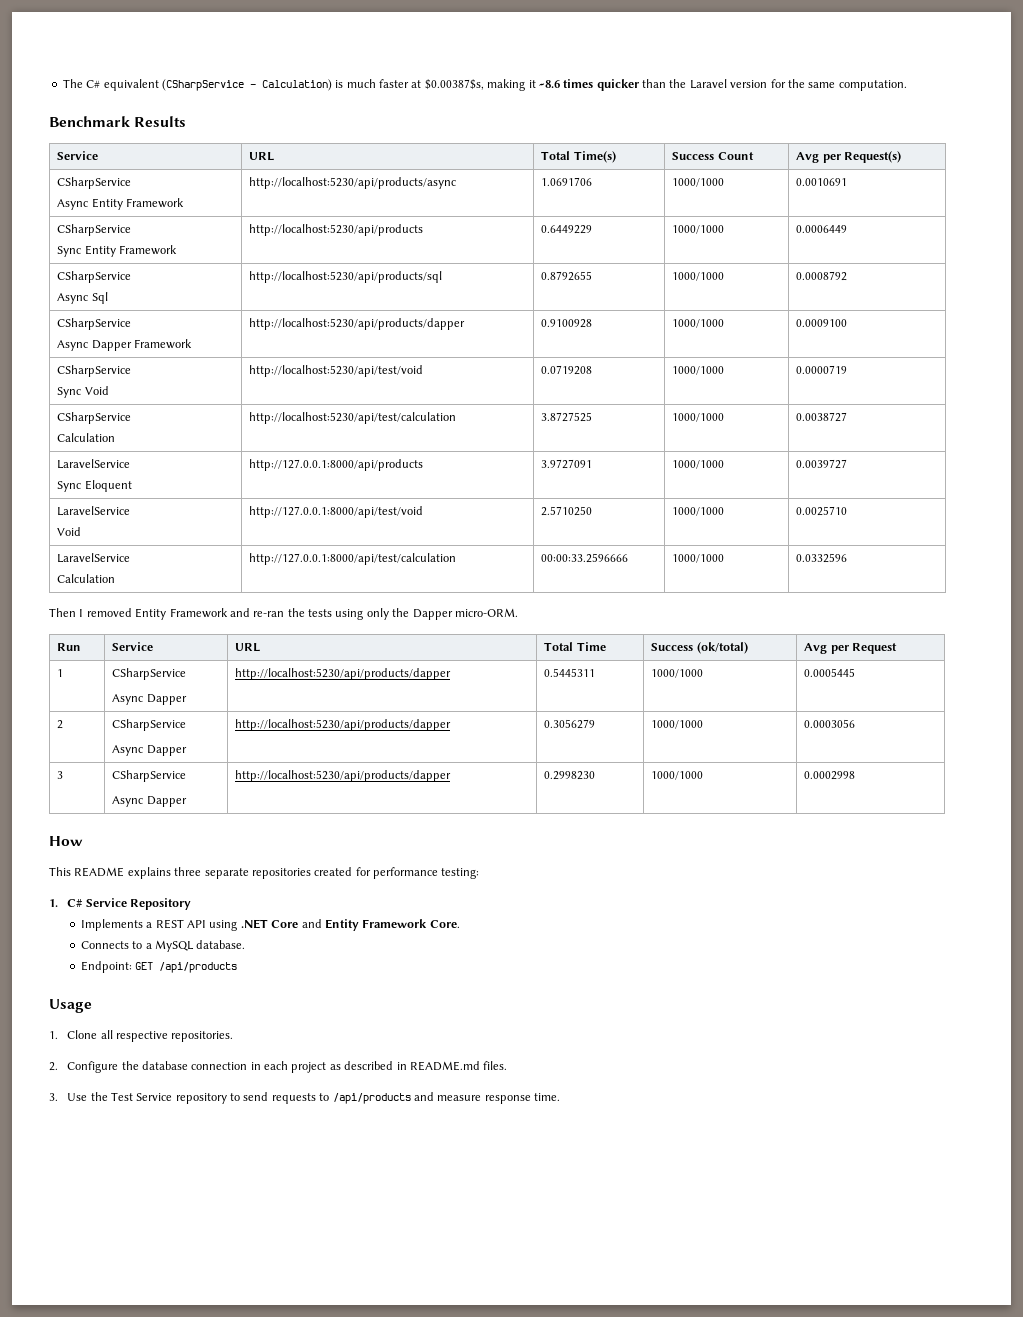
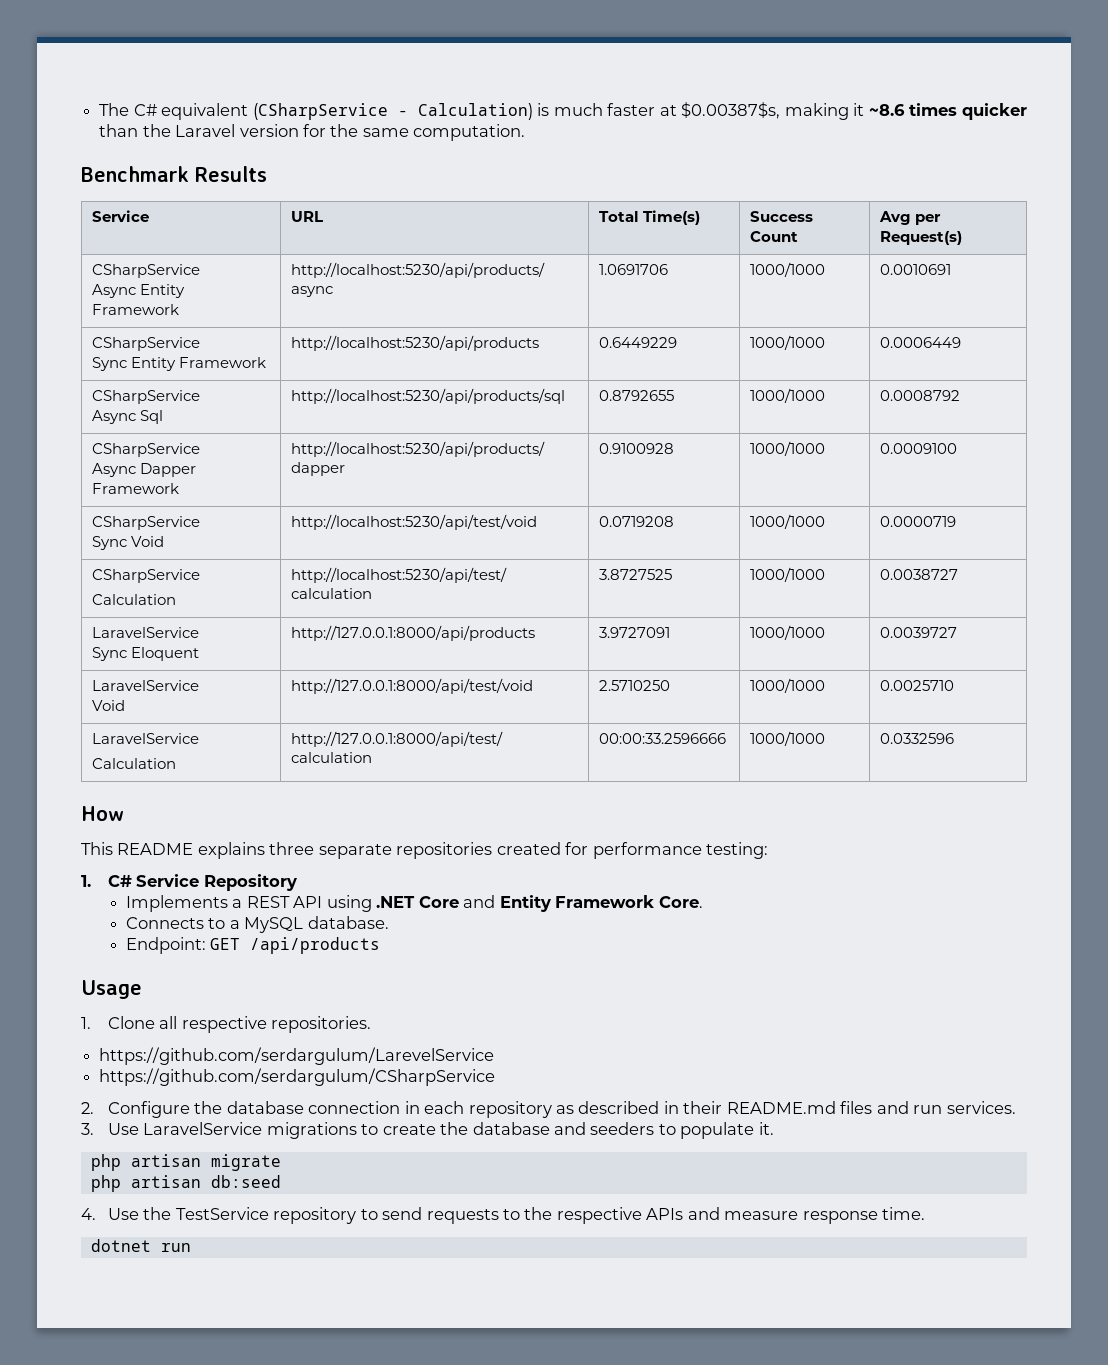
- Then I removed Entity Framework and re-ran the tests using only the Dapper micro-ORM.
- Run | Service | URL | Total Time | Success (ok/total) | Avg per Request
- 1 | CSharpService
- Async Dapper | http://localhost:5230/api/products/dapper | 0.5445311 | 1000/1000 | 0.0005445
- 2 | CSharpService
- Async Dapper | http://localhost:5230/api/products/dapper | 0.3056279 | 1000/1000 | 0.0003056
- 3 | CSharpService
- Async Dapper | http://localhost:5230/api/products/dapper | 0.2998230 | 1000/1000 | 0.0002998
+ https://github.com/serdargulum/LarevelService
+ https://github.com/serdargulum/CSharpService
- 2. Configure the database connection in each project as described in README.md files.
- 3. Use the Test Service repository to send requests to /api/products and measure response time.
+ 2. Configure the database connection in each repository as described in their README.md files and run services.
+ 3. Use LaravelService migrations to create the database and seeders to populate it.
+ php artisan migrate
+ php artisan db:seed
+ 4. Use the TestService repository to send requests to the respective APIs and measure response time.
+ dotnet run

